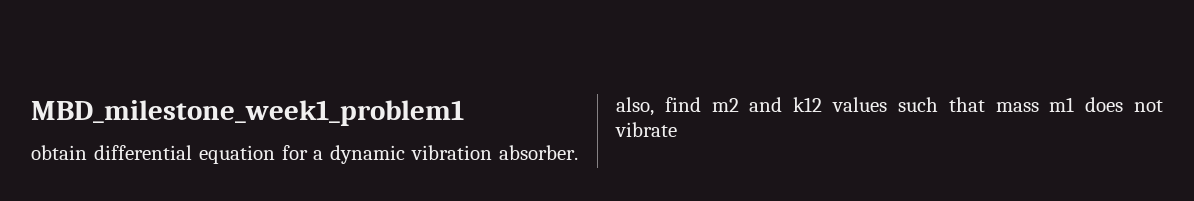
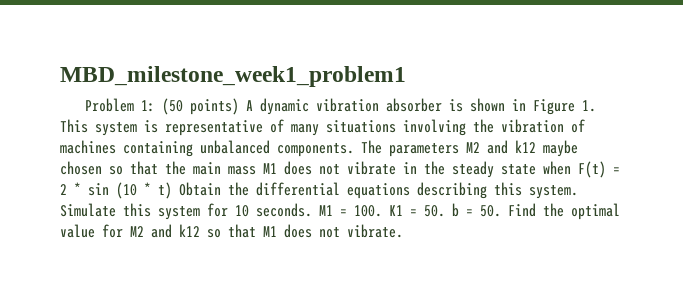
- obtain differential equation for a dynamic vibration absorber. also, find m2 and k12 values such that mass m1 does not vibrate
+ Problem 1: (50 points) A dynamic vibration absorber is shown in Figure 1. This system is representative of many situations involving the vibration of machines containing unbalanced components. The parameters M2 and k12 maybe chosen so that the main mass M1 does not vibrate in the steady state when F(t) = 2 * sin (10 * t) Obtain the differential equations describing this system. Simulate this system for 10 seconds. M1 = 100. K1 = 50. b = 50. Find the optimal value for M2 and k12 so that M1 does not vibrate.

